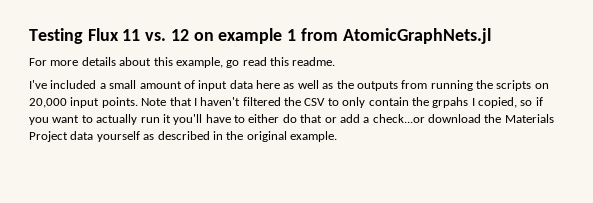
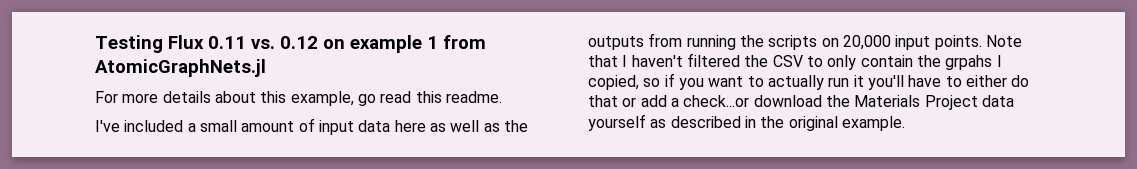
- Testing Flux 11 vs. 12 on example 1 from AtomicGraphNets.jl
+ Testing Flux 0.11 vs. 0.12 on example 1 from AtomicGraphNets.jl

